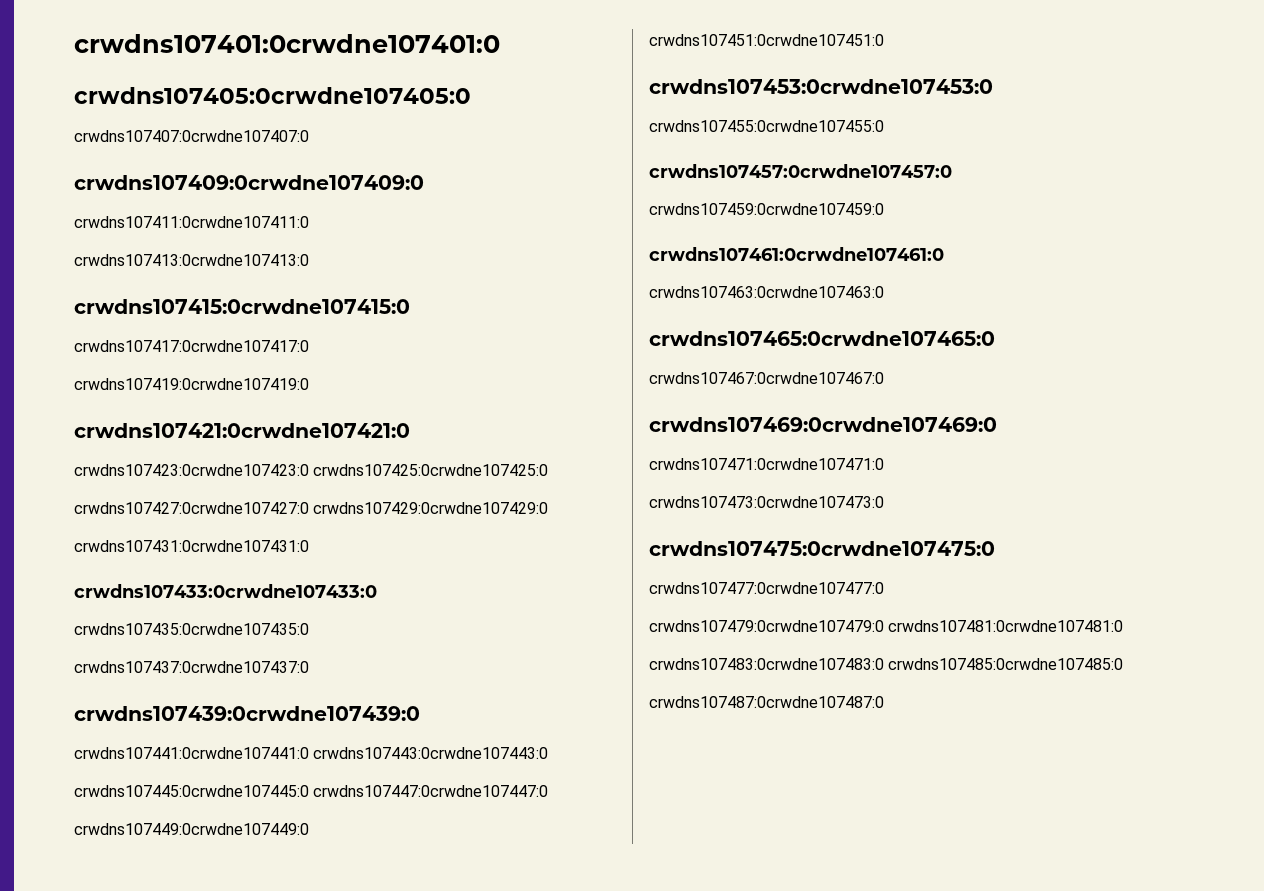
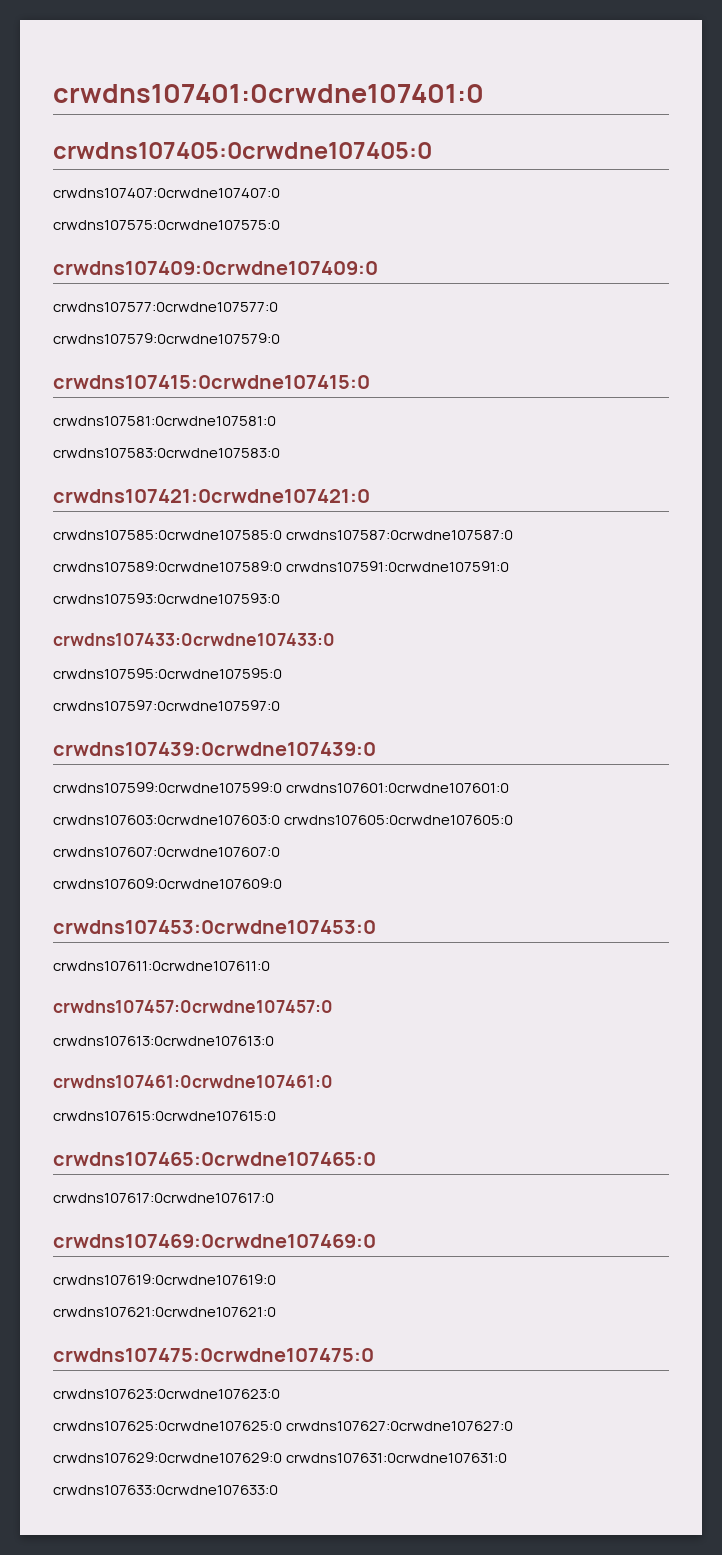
+ crwdns107575:0crwdne107575:0
- crwdns107411:0crwdne107411:0
- crwdns107413:0crwdne107413:0
+ crwdns107577:0crwdne107577:0
+ crwdns107579:0crwdne107579:0
- crwdns107417:0crwdne107417:0
- crwdns107419:0crwdne107419:0
+ crwdns107581:0crwdne107581:0
+ crwdns107583:0crwdne107583:0
- crwdns107423:0crwdne107423:0 crwdns107425:0crwdne107425:0
- crwdns107427:0crwdne107427:0 crwdns107429:0crwdne107429:0
- crwdns107431:0crwdne107431:0
+ crwdns107585:0crwdne107585:0 crwdns107587:0crwdne107587:0
+ crwdns107589:0crwdne107589:0 crwdns107591:0crwdne107591:0
+ crwdns107593:0crwdne107593:0
- crwdns107435:0crwdne107435:0
- crwdns107437:0crwdne107437:0
+ crwdns107595:0crwdne107595:0
+ crwdns107597:0crwdne107597:0
- crwdns107441:0crwdne107441:0 crwdns107443:0crwdne107443:0
- crwdns107445:0crwdne107445:0 crwdns107447:0crwdne107447:0
- crwdns107449:0crwdne107449:0
- crwdns107451:0crwdne107451:0
+ crwdns107599:0crwdne107599:0 crwdns107601:0crwdne107601:0
+ crwdns107603:0crwdne107603:0 crwdns107605:0crwdne107605:0
+ crwdns107607:0crwdne107607:0
+ crwdns107609:0crwdne107609:0
- crwdns107455:0crwdne107455:0
+ crwdns107611:0crwdne107611:0
- crwdns107459:0crwdne107459:0
+ crwdns107613:0crwdne107613:0
- crwdns107463:0crwdne107463:0
+ crwdns107615:0crwdne107615:0
- crwdns107467:0crwdne107467:0
+ crwdns107617:0crwdne107617:0
- crwdns107471:0crwdne107471:0
- crwdns107473:0crwdne107473:0
+ crwdns107619:0crwdne107619:0
+ crwdns107621:0crwdne107621:0
- crwdns107477:0crwdne107477:0
- crwdns107479:0crwdne107479:0 crwdns107481:0crwdne107481:0
- crwdns107483:0crwdne107483:0 crwdns107485:0crwdne107485:0
- crwdns107487:0crwdne107487:0
+ crwdns107623:0crwdne107623:0
+ crwdns107625:0crwdne107625:0 crwdns107627:0crwdne107627:0
+ crwdns107629:0crwdne107629:0 crwdns107631:0crwdne107631:0
+ crwdns107633:0crwdne107633:0

